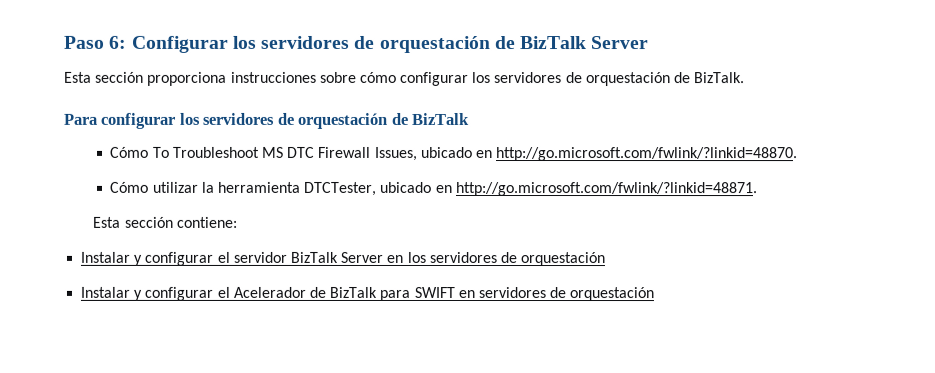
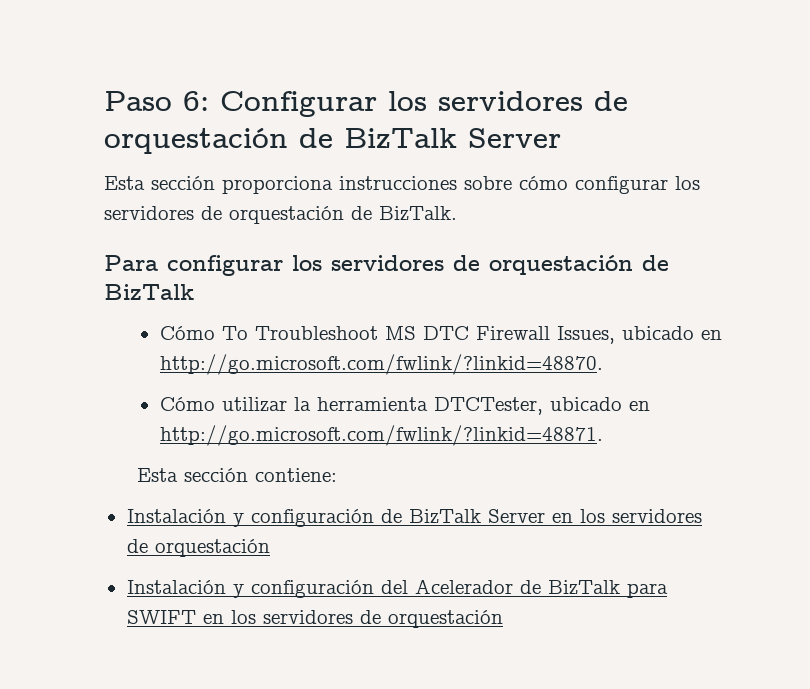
- Instalar y configurar el servidor BizTalk Server en los servidores de orquestación
+ Instalación y configuración de BizTalk Server en los servidores de orquestación
- Instalar y configurar el Acelerador de BizTalk para SWIFT en servidores de orquestación
+ Instalación y configuración del Acelerador de BizTalk para SWIFT en los servidores de orquestación

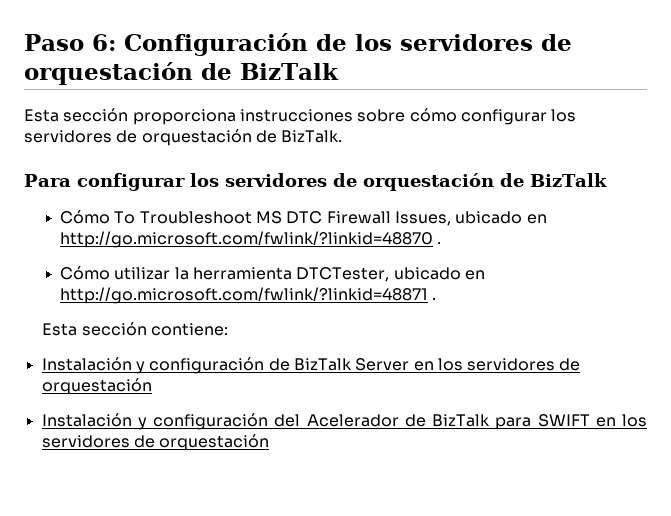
- Paso 6: Configurar los servidores de orquestación de BizTalk Server
+ Paso 6: Configuración de los servidores de orquestación de BizTalk
- Cómo To Troubleshoot MS DTC Firewall Issues, ubicado en http://go.microsoft.com/fwlink/?linkid=48870.
+ Cómo To Troubleshoot MS DTC Firewall Issues, ubicado en http://go.microsoft.com/fwlink/?linkid=48870 .
- Cómo utilizar la herramienta DTCTester, ubicado en http://go.microsoft.com/fwlink/?linkid=48871.
+ Cómo utilizar la herramienta DTCTester, ubicado en http://go.microsoft.com/fwlink/?linkid=48871 .

